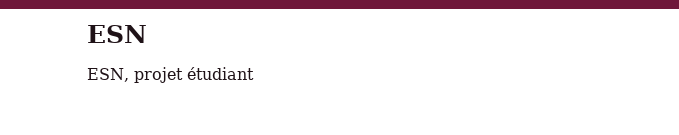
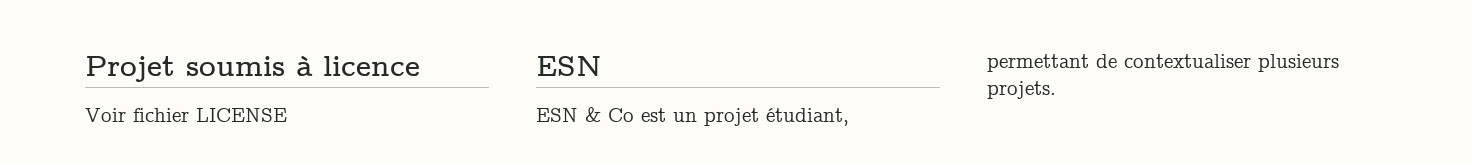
+ Projet soumis à licence
+ Voir fichier LICENSE
  ESN
- ESN, projet étudiant
+ ESN & Co est un projet étudiant, permettant de contextualiser plusieurs projets.

